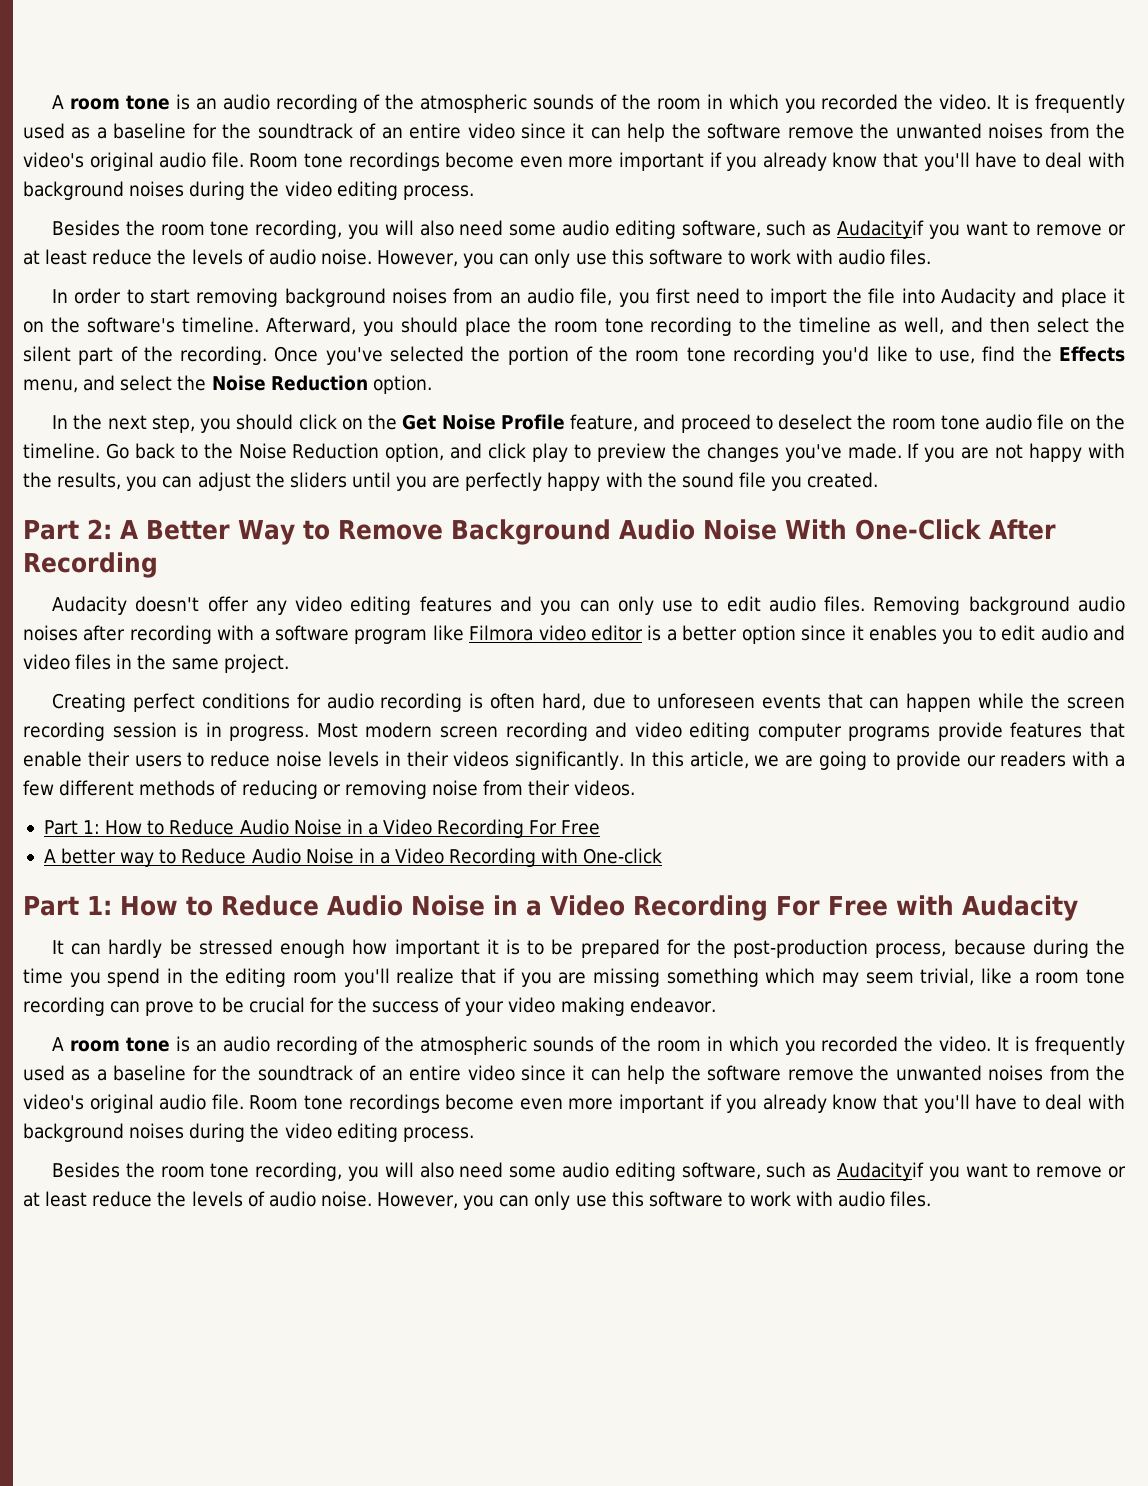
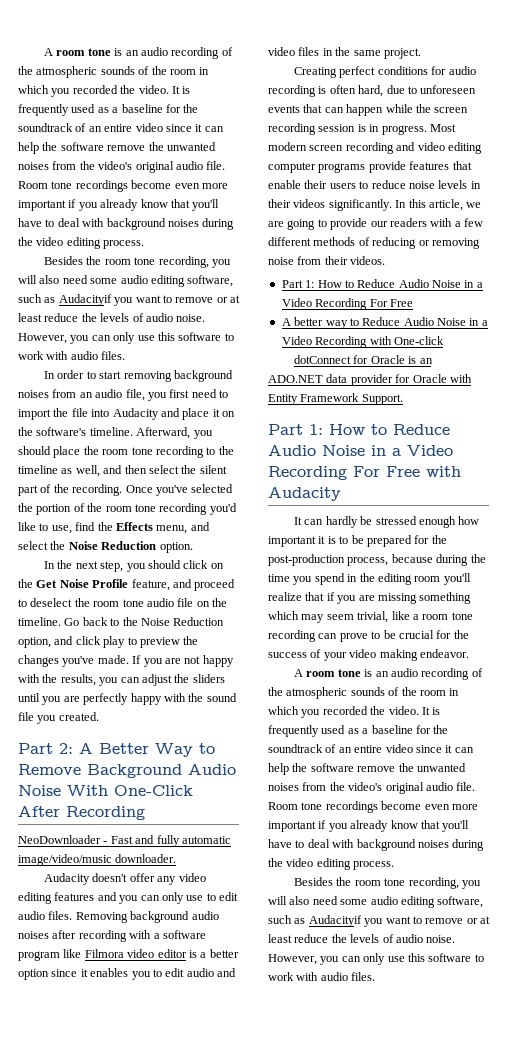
+ NeoDownloader - Fast and fully automatic image/video/music downloader.
+ dotConnect for Oracle is an ADO.NET data provider for Oracle with Entity Framework Support.

